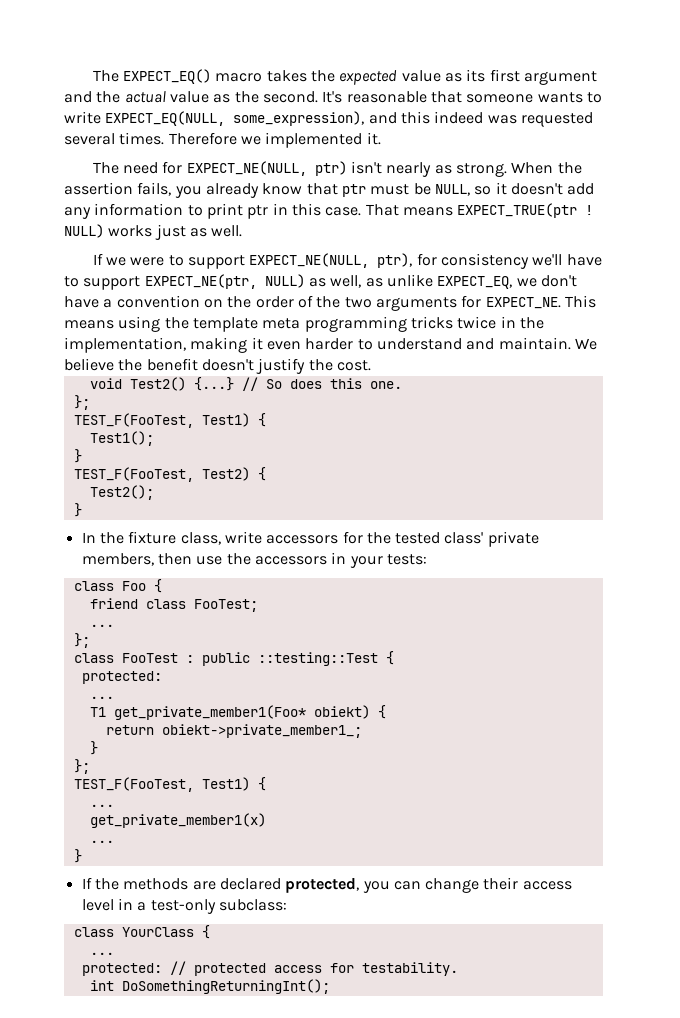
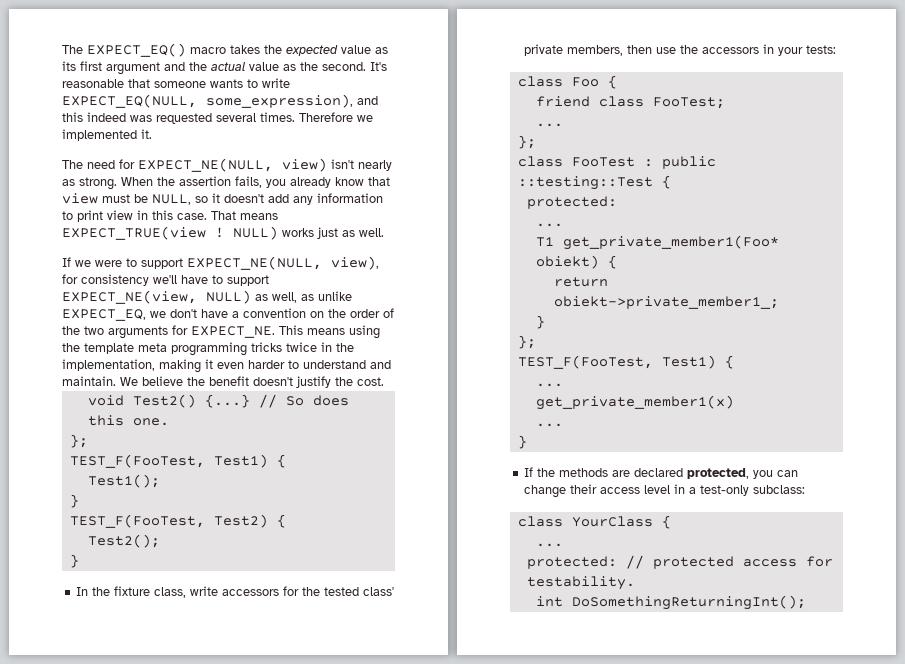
- The need for EXPECT_NE(NULL, ptr) isn't nearly as strong.
+ The need for EXPECT_NE(NULL, view) isn't nearly as strong.
- When the assertion fails, you already know that ptr must be NULL, so it doesn't add any information to print ptr in this case.
+ When the assertion fails, you already know that view must be NULL, so it doesn't add any information to print view in this case.
- That means EXPECT_TRUE(ptr !
+ That means EXPECT_TRUE(view !
- If we were to support EXPECT_NE(NULL, ptr), for consistency we'll have to support EXPECT_NE(ptr, NULL) as well, as unlike EXPECT_EQ, we don't have a convention on the order of the two arguments for EXPECT_NE.
+ If we were to support EXPECT_NE(NULL, view), for consistency we'll have to support EXPECT_NE(view, NULL) as well, as unlike EXPECT_EQ, we don't have a convention on the order of the two arguments for EXPECT_NE.

